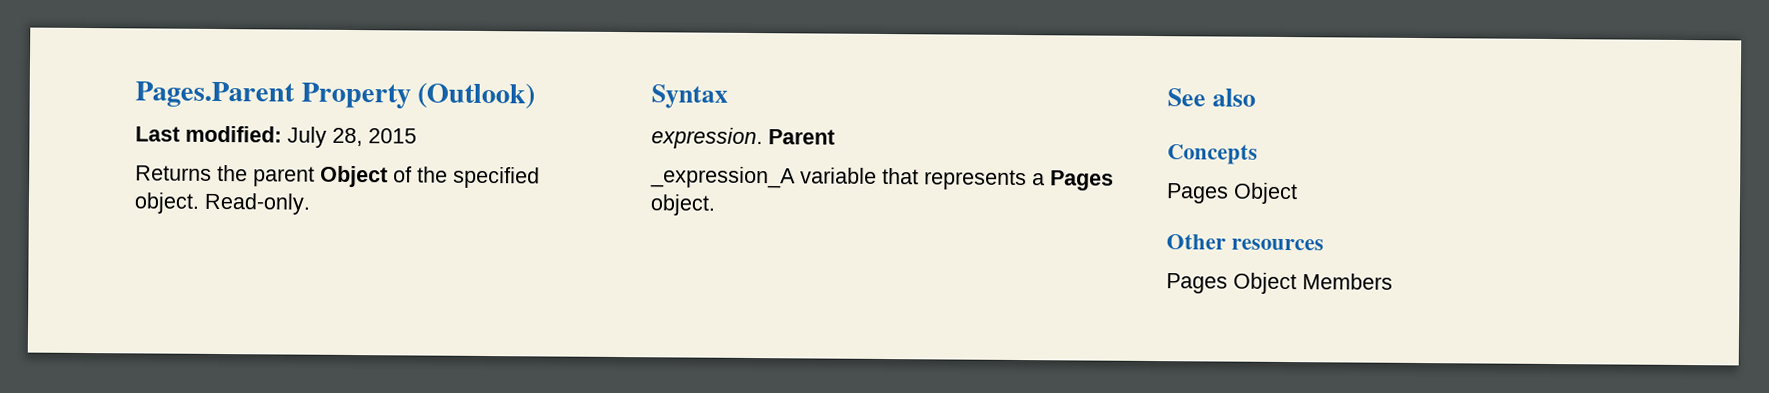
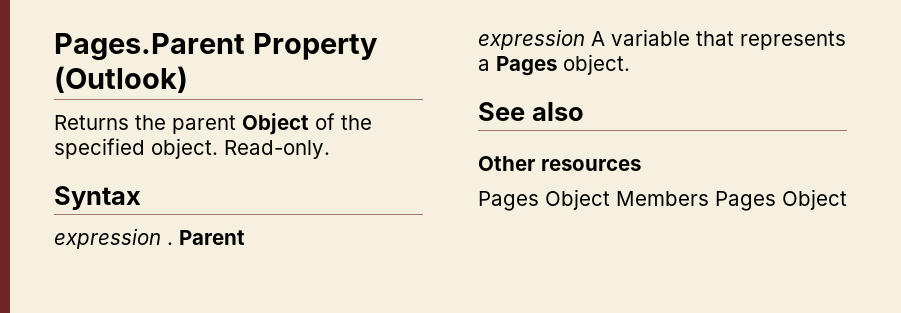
- Last modified: July 28, 2015
- expression.
+ expression .
- _expression_A variable that represents a Pages object.
+ expression A variable that represents a Pages object.
- Concepts
- Pages Object
- Pages Object Members
+ Pages Object Members Pages Object

